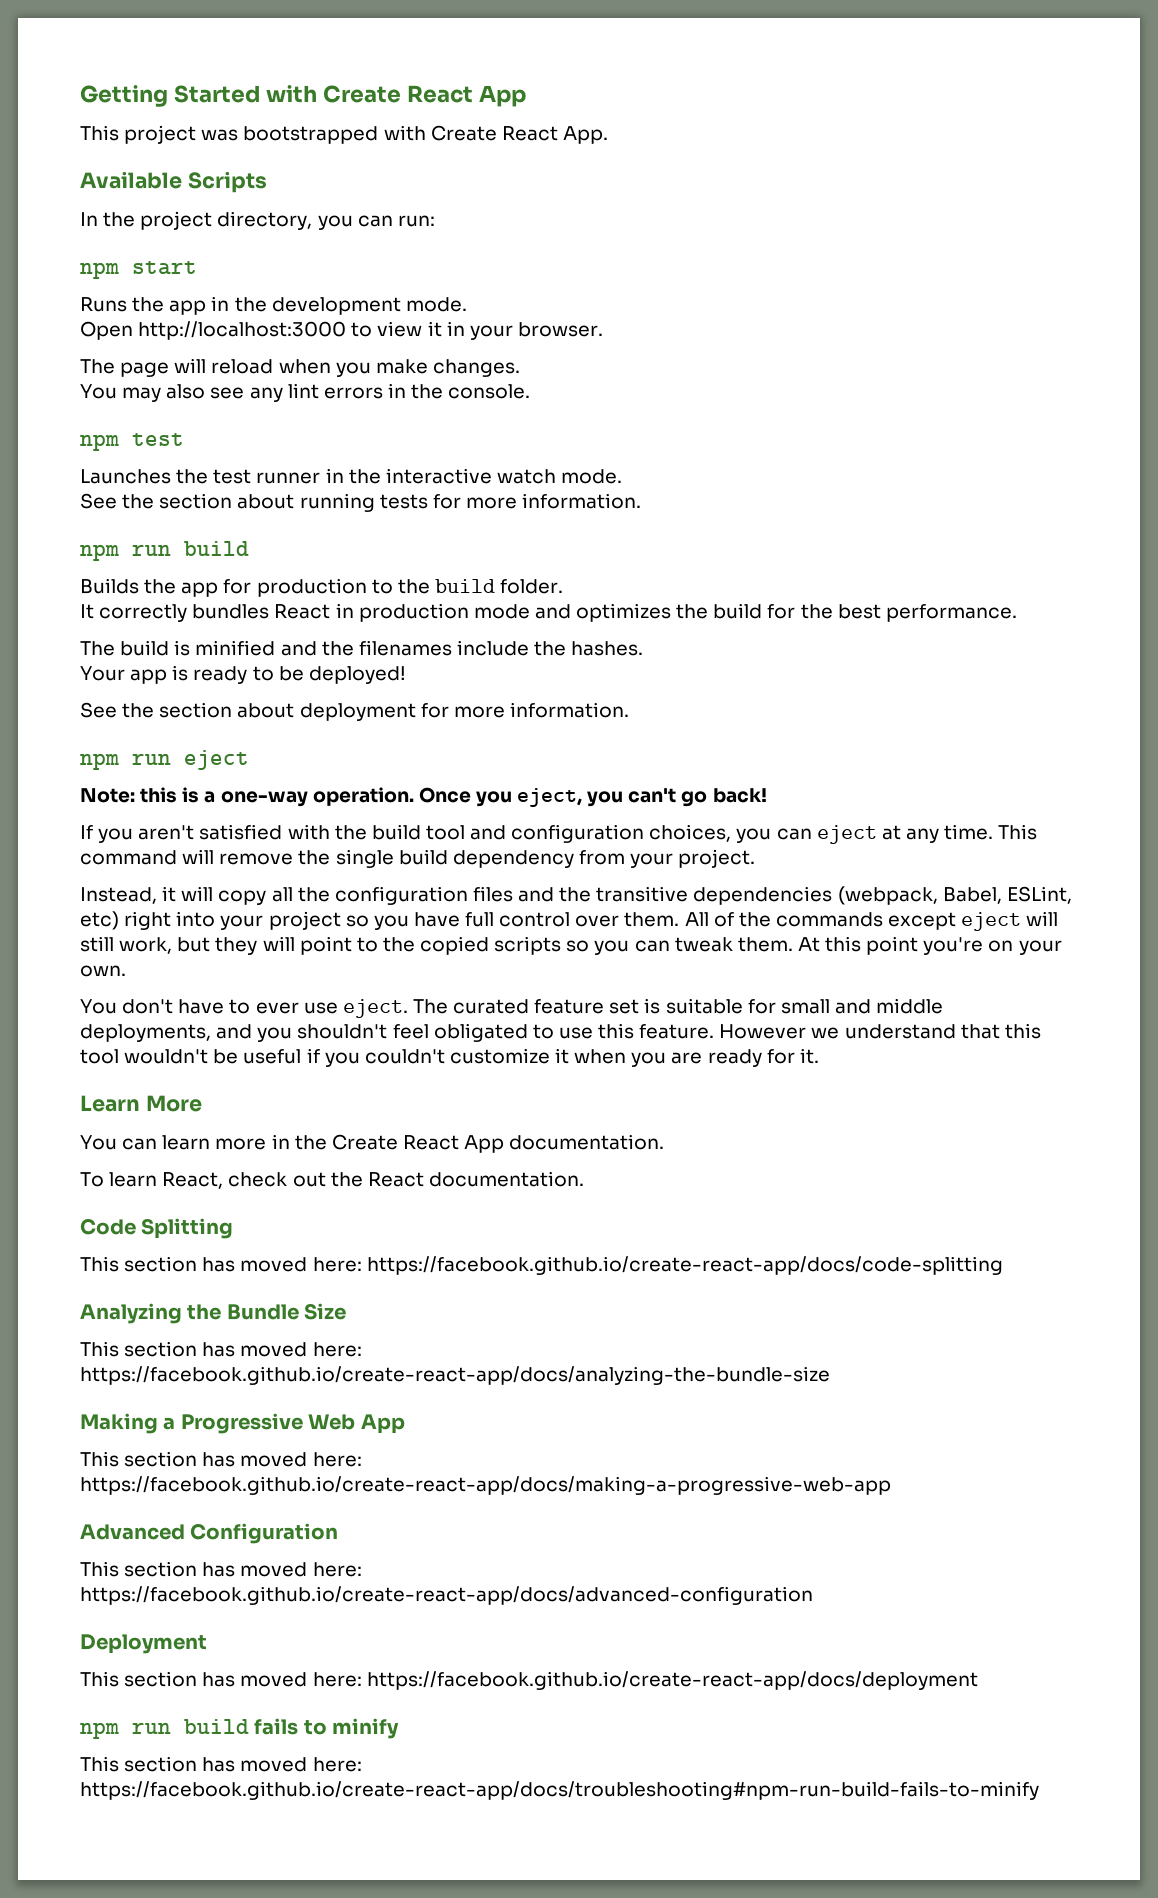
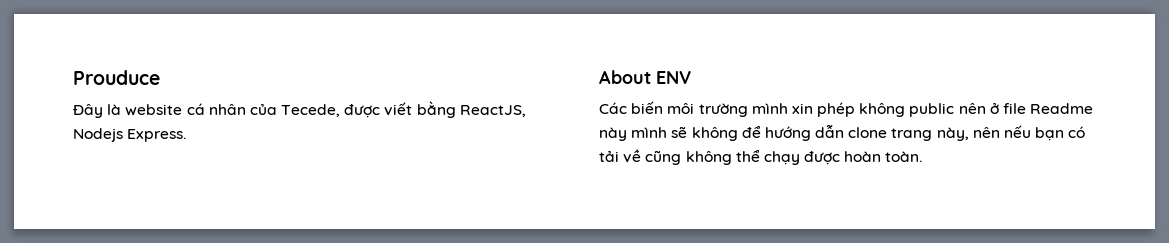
- Getting Started with Create React App
- This project was bootstrapped with Create React App.
- Available Scripts
- In the project directory, you can run:
- npm start
- Runs the app in the development mode.
- Open http://localhost:3000 to view it in your browser.
- The page will reload when you make changes.
- You may also see any lint errors in the console.
- npm test
- Launches the test runner in the interactive watch mode.
- See the section about running tests for more information.
- npm run build
- Builds the app for production to the build folder.
- It correctly bundles React in production mode and optimizes the build for the best performance.
- The build is minified and the filenames include the hashes.
- Your app is ready to be deployed!
- See the section about deployment for more information.
- npm run eject
- Note: this is a one-way operation. Once you eject, you can't go back!
- If you aren't satisfied with the build tool and configuration choices, you can eject at any time. This command will remove the single build dependency from your project.
- Instead, it will copy all the configuration files and the transitive dependencies (webpack, Babel, ESLint, etc) right into your project so you have full control over them. All of the commands except eject will still work, but they will point to the copied scripts so you can tweak them. At this point you're on your own.
- You don't have to ever use eject. The curated feature set is suitable for small and middle deployments, and you shouldn't feel obligated to use this feature. However we understand that this tool wouldn't be useful if you couldn't customize it when you are ready for it.
- Learn More
- You can learn more in the Create React App documentation.
- To learn React, check out the React documentation.
- Code Splitting
- This section has moved here: https://facebook.github.io/create-react-app/docs/code-splitting
- Analyzing the Bundle Size
- This section has moved here: https://facebook.github.io/create-react-app/docs/analyzing-the-bundle-size
- Making a Progressive Web App
- This section has moved here: https://facebook.github.io/create-react-app/docs/making-a-progressive-web-app
- Advanced Configuration
- This section has moved here: https://facebook.github.io/create-react-app/docs/advanced-configuration
- Deployment
- This section has moved here: https://facebook.github.io/create-react-app/docs/deployment
- npm run build fails to minify
- This section has moved here: https://facebook.github.io/create-react-app/docs/troubleshooting#npm-run-build-fails-to-minify
+ Prouduce
+ Đây là website cá nhân của Tecede, được viết bằng ReactJS, Nodejs Express.
+ About ENV
+ Các biến môi trường mình xin phép không public nên ở file Readme này mình sẽ không để hướng dẫn clone trang này, nên nếu bạn có tải về cũng không thể chạy được hoàn toàn.

